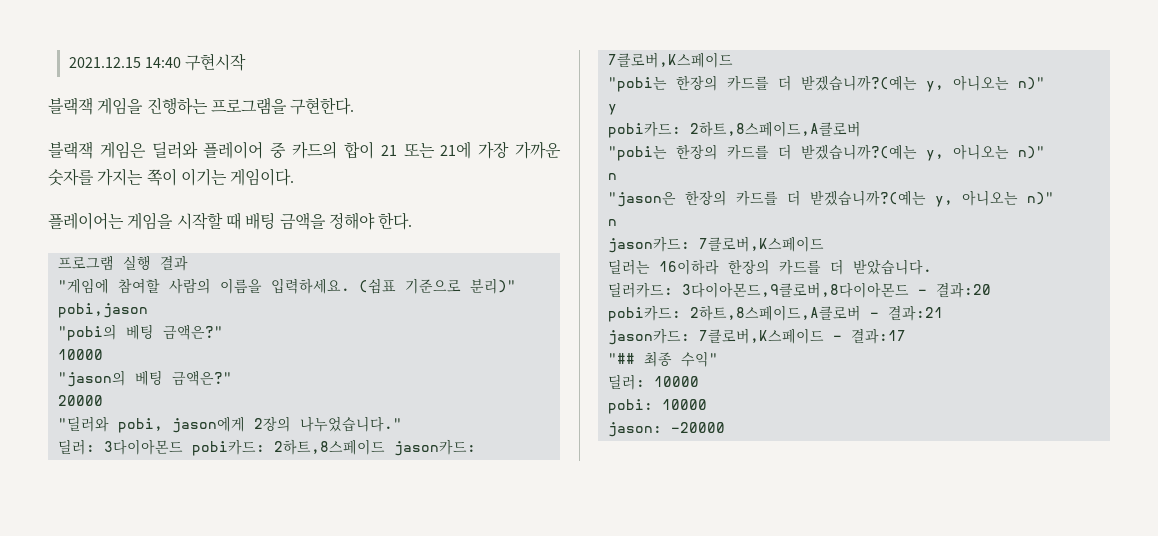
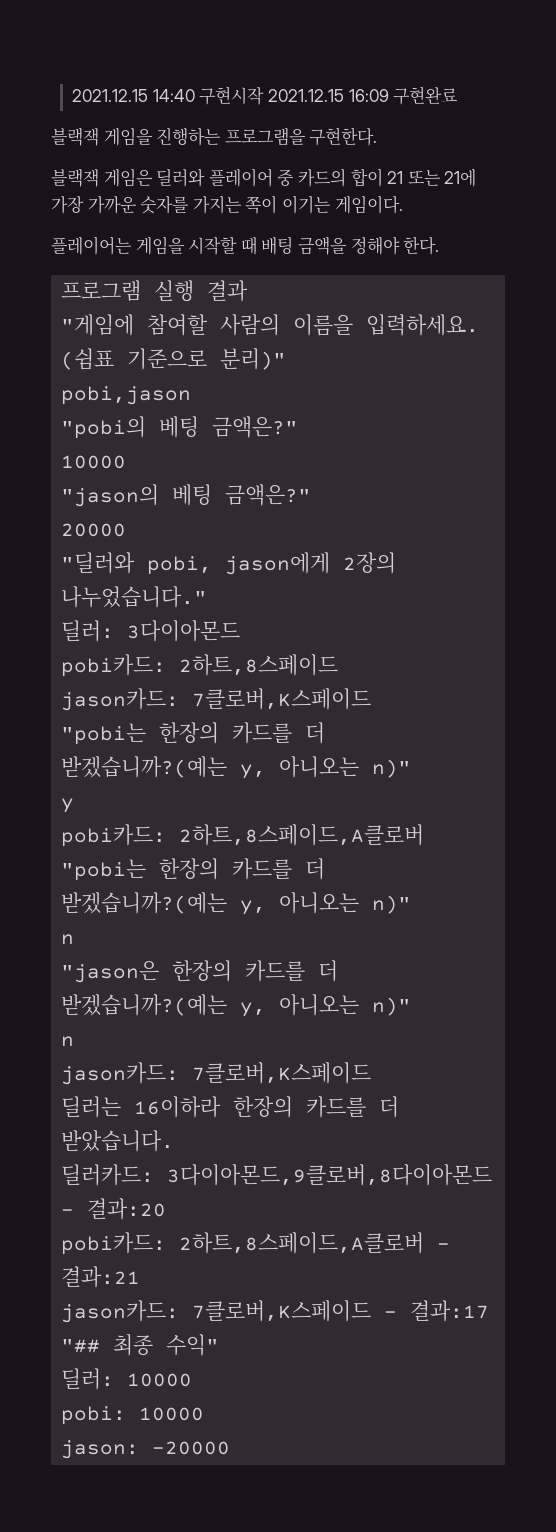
- 2021.12.15 14:40 구현시작
+ 2021.12.15 14:40 구현시작 2021.12.15 16:09 구현완료
- 딜러: 3다이아몬드 pobi카드: 2하트,8스페이드 jason카드: 7클로버,K스페이드
+ 딜러: 3다이아몬드
+ pobi카드: 2하트,8스페이드
+ jason카드: 7클로버,K스페이드

